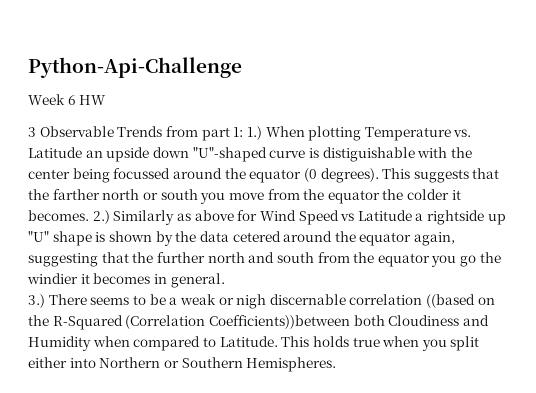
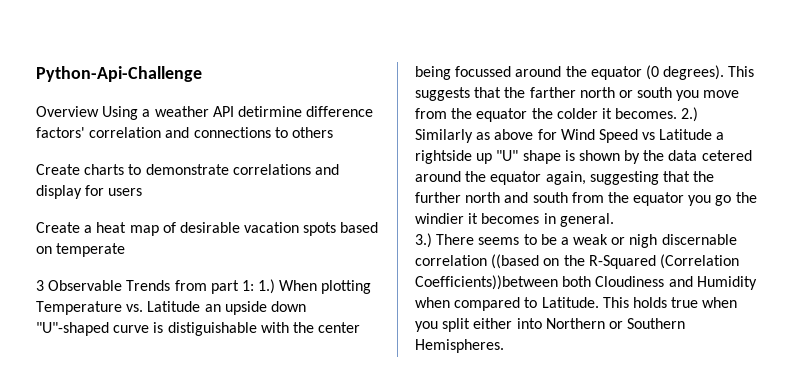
- Week 6 HW
+ Overview Using a weather API detirmine difference factors' correlation and connections to others
+ Create charts to demonstrate correlations and display for users
+ Create a heat map of desirable vacation spots based on temperate

